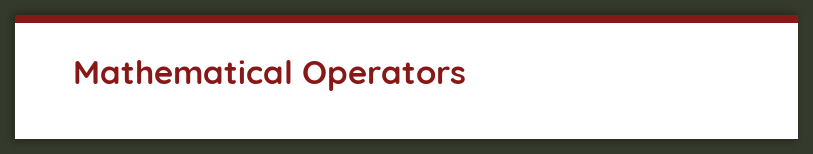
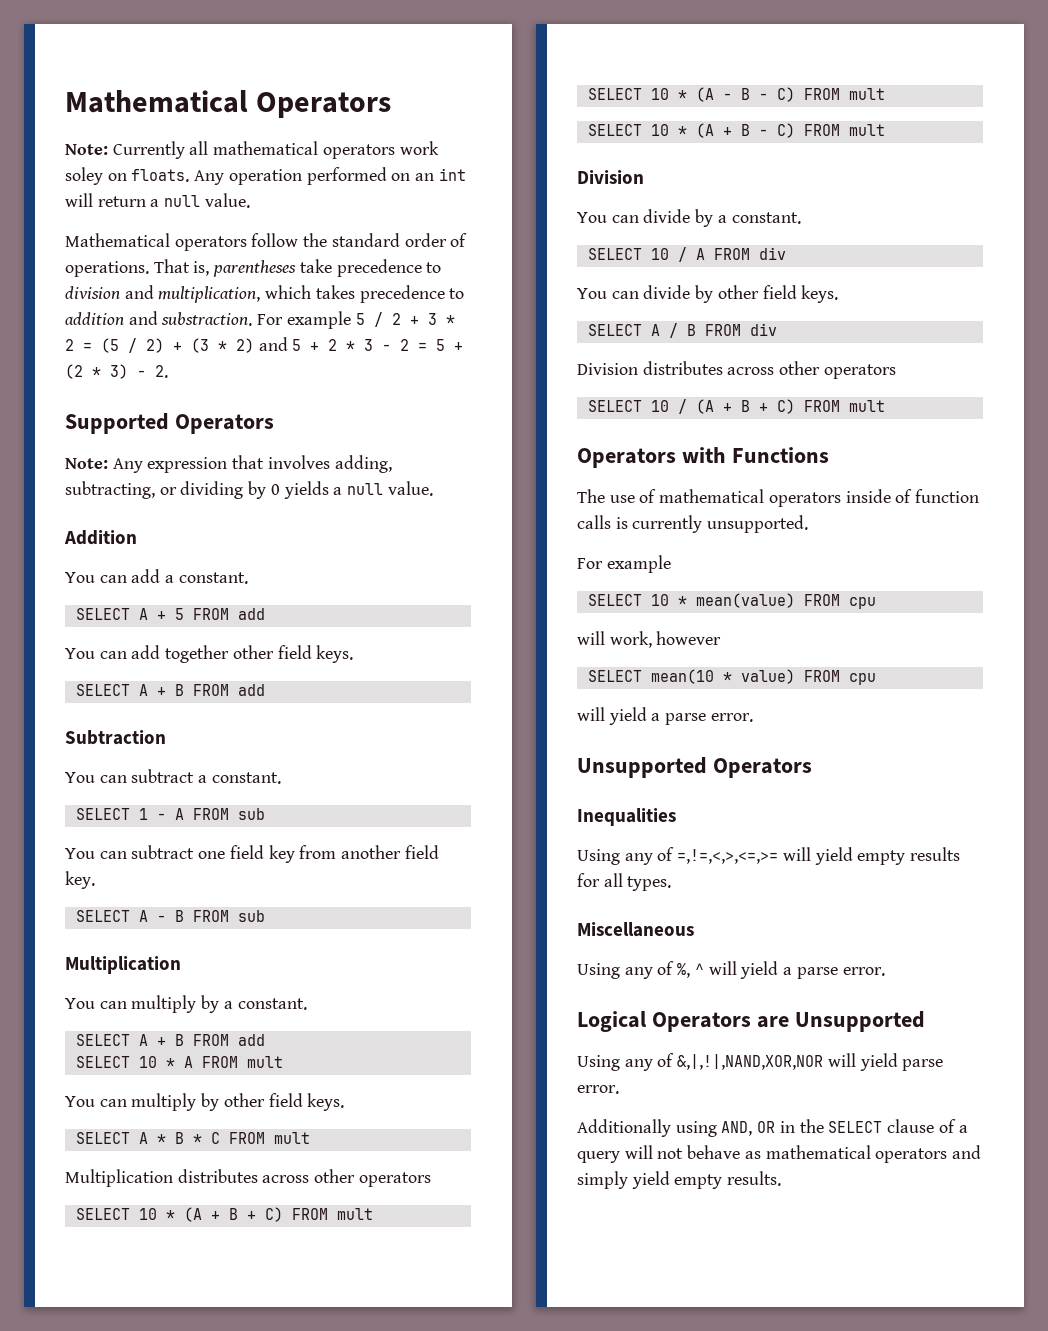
+ Note: Currently all mathematical operators work soley on floats. Any operation performed on an int will return a null value.
+ Mathematical operators follow the standard order of operations. That is, parentheses take precedence to division and multiplication, which takes precedence to addition and substraction. For example 5 / 2 + 3 * 2 = (5 / 2) + (3 * 2) and 5 + 2 * 3 - 2 = 5 + (2 * 3) - 2.
+ Supported Operators
+ Note: Any expression that involves adding, subtracting, or dividing by 0 yields a null value.
+ Addition
+ You can add a constant.
+ SELECT A + 5 FROM add
+ You can add together other field keys.
+ SELECT A + B FROM add
+ Subtraction
+ You can subtract a constant.
+ SELECT 1 - A FROM sub
+ You can subtract one field key from another field key.
+ SELECT A - B FROM sub
+ Multiplication
+ You can multiply by a constant.
+ SELECT A + B FROM add
+ SELECT 10 * A FROM mult
+ You can multiply by other field keys.
+ SELECT A * B * C FROM mult
+ Multiplication distributes across other operators
+ SELECT 10 * (A + B + C) FROM mult
+ SELECT 10 * (A - B - C) FROM mult
+ SELECT 10 * (A + B - C) FROM mult
+ Division
+ You can divide by a constant.
+ SELECT 10 / A FROM div
+ You can divide by other field keys.
+ SELECT A / B FROM div
+ Division distributes across other operators
+ SELECT 10 / (A + B + C) FROM mult
+ Operators with Functions
+ The use of mathematical operators inside of function calls is currently unsupported.
+ For example
+ SELECT 10 * mean(value) FROM cpu
+ will work, however
+ SELECT mean(10 * value) FROM cpu
+ will yield a parse error.
+ Unsupported Operators
+ Inequalities
+ Using any of =,!=,<,>,<=,>= will yield empty results for all types.
+ Miscellaneous
+ Using any of %, ^ will yield a parse error.
+ Logical Operators are Unsupported
+ Using any of &,|,!|,NAND,XOR,NOR will yield parse error.
+ Additionally using AND, OR in the SELECT clause of a query will not behave as mathematical operators and simply yield empty results.

